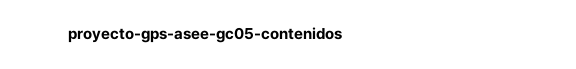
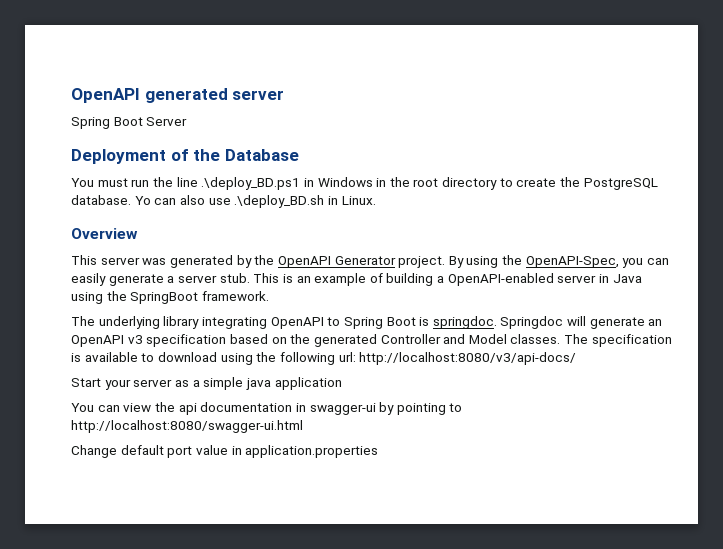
- proyecto-gps-asee-gc05-contenidos
+ OpenAPI generated server
+ Spring Boot Server
+ Deployment of the Database
+ You must run the line .\deploy_BD.ps1 in Windows in the root directory to create the PostgreSQL database. Yo can also use .\deploy_BD.sh in Linux.
+ Overview
+ This server was generated by the OpenAPI Generator project. By using the OpenAPI-Spec, you can easily generate a server stub. This is an example of building a OpenAPI-enabled server in Java using the SpringBoot framework.
+ The underlying library integrating OpenAPI to Spring Boot is springdoc. Springdoc will generate an OpenAPI v3 specification based on the generated Controller and Model classes. The specification is available to download using the following url: http://localhost:8080/v3/api-docs/
+ Start your server as a simple java application
+ You can view the api documentation in swagger-ui by pointing to http://localhost:8080/swagger-ui.html
+ Change default port value in application.properties

